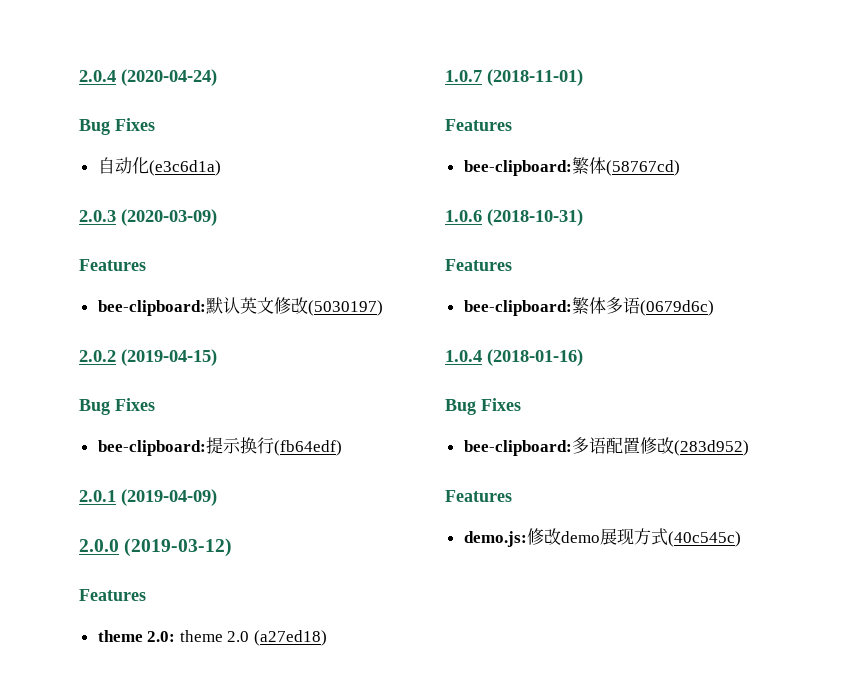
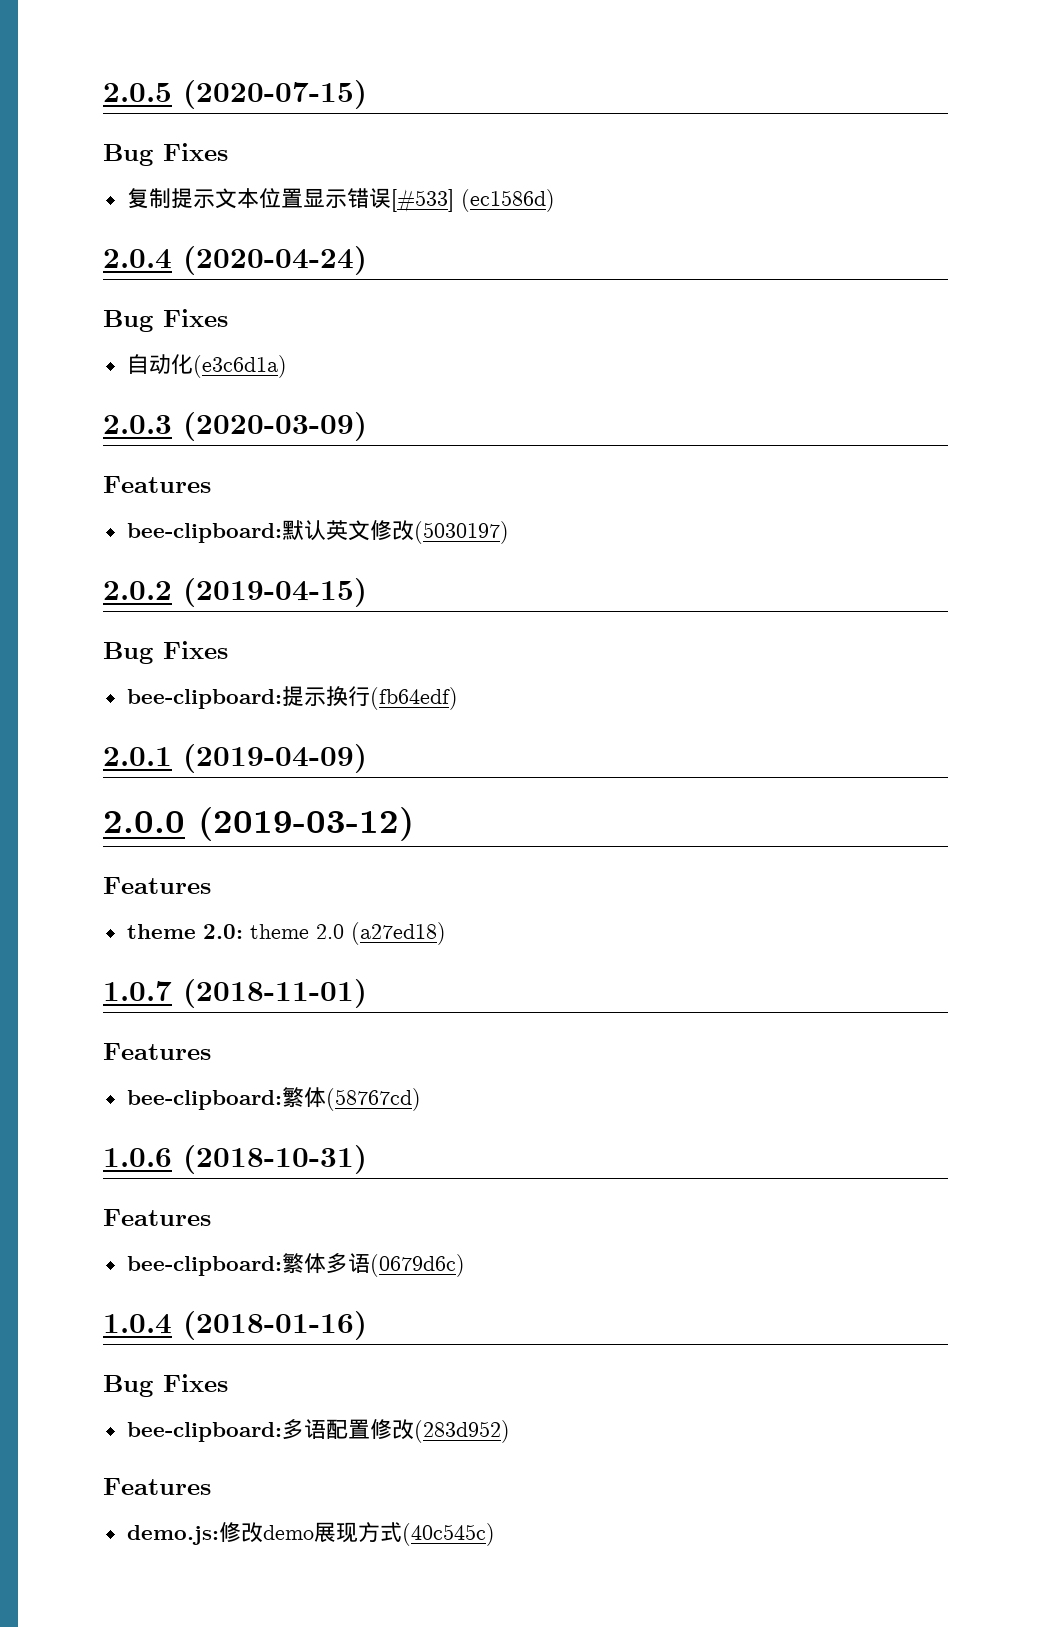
+ 2.0.5 (2020-07-15)
+ Bug Fixes
+ 复制提示文本位置显示错误[#533] (ec1586d)

